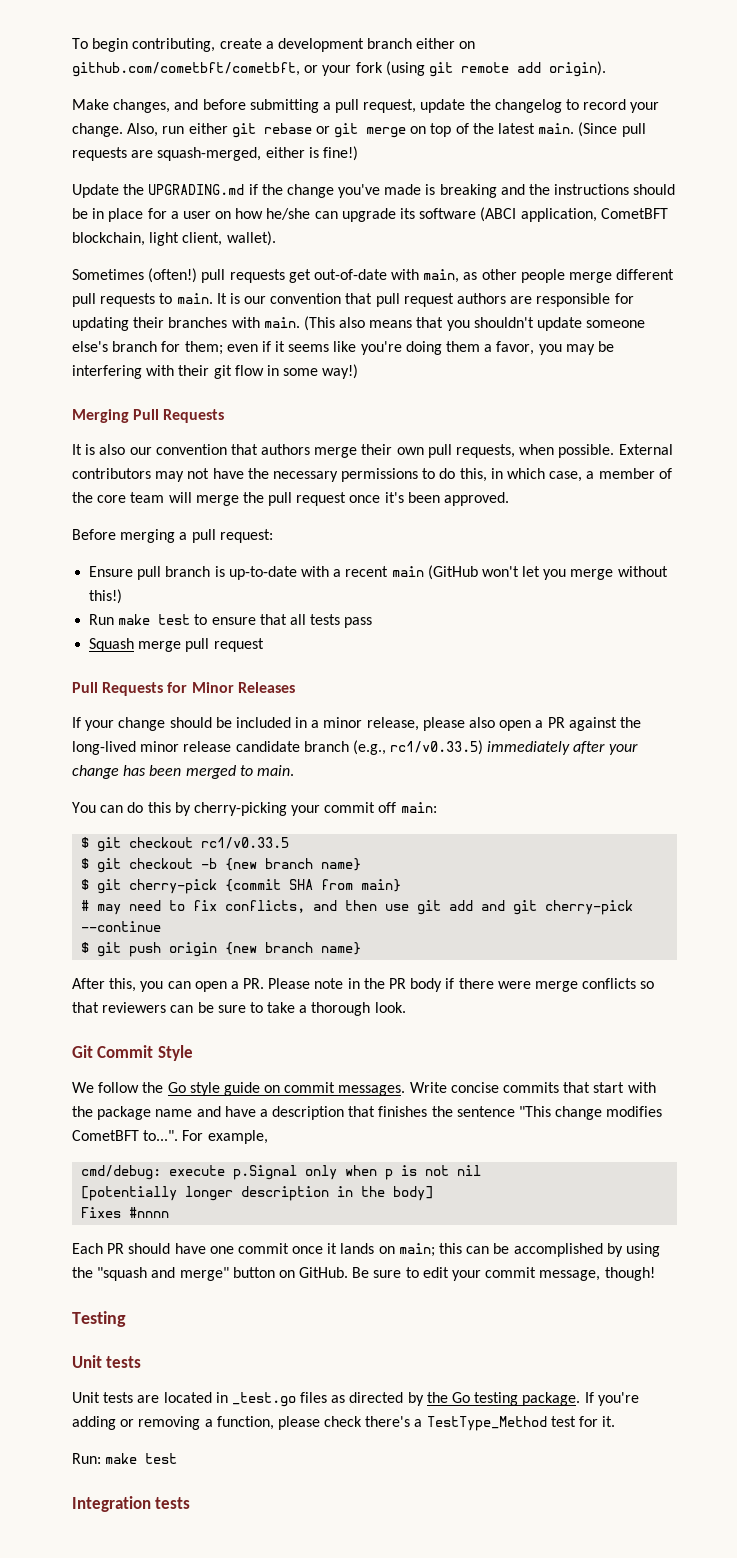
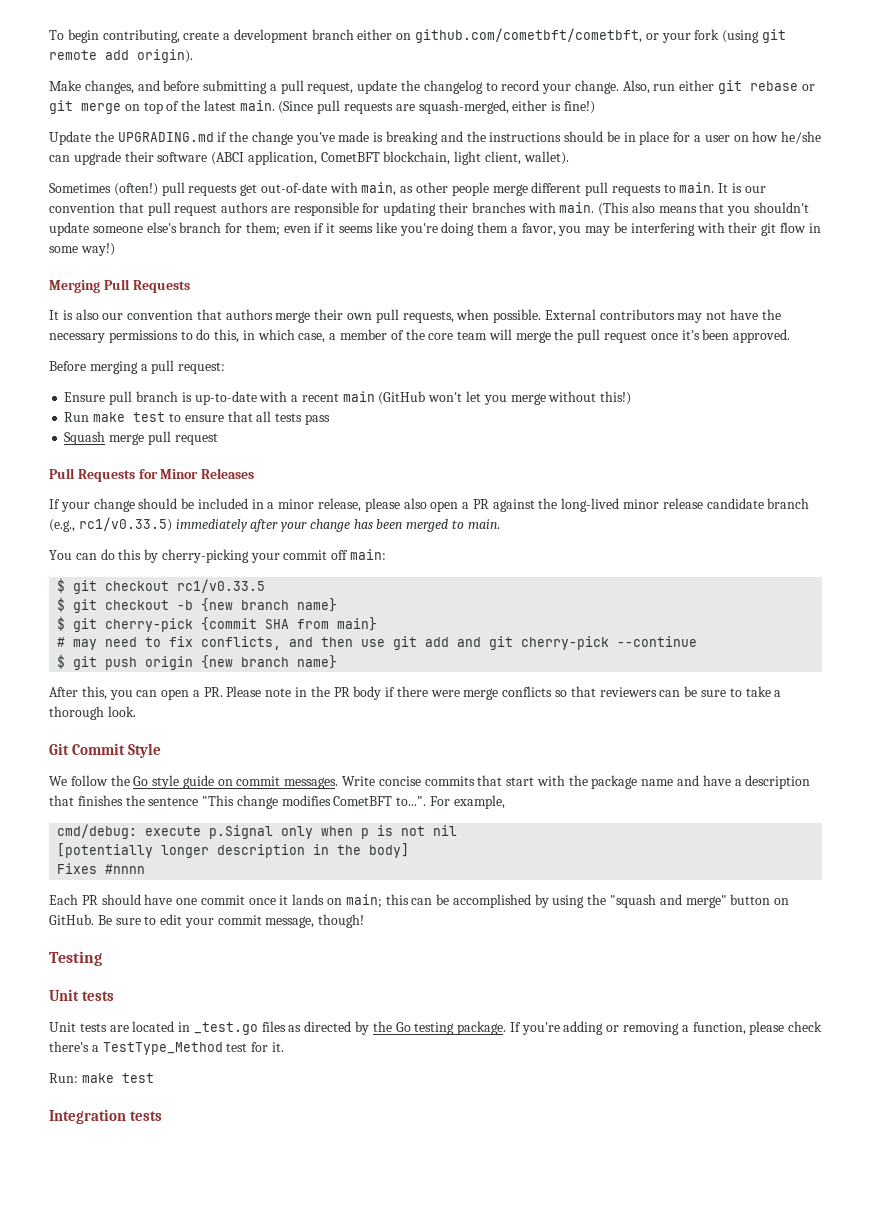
- Update the UPGRADING.md if the change you've made is breaking and the instructions should be in place for a user on how he/she can upgrade its software (ABCI application, CometBFT blockchain, light client, wallet).
+ Update the UPGRADING.md if the change you've made is breaking and the instructions should be in place for a user on how he/she can upgrade their software (ABCI application, CometBFT blockchain, light client, wallet).

